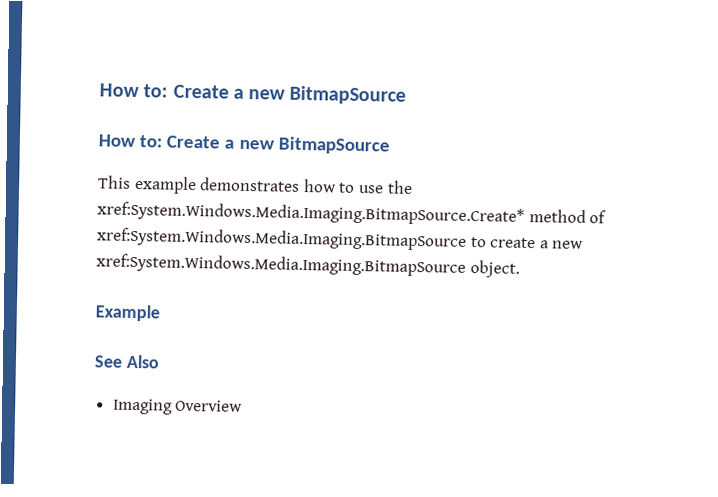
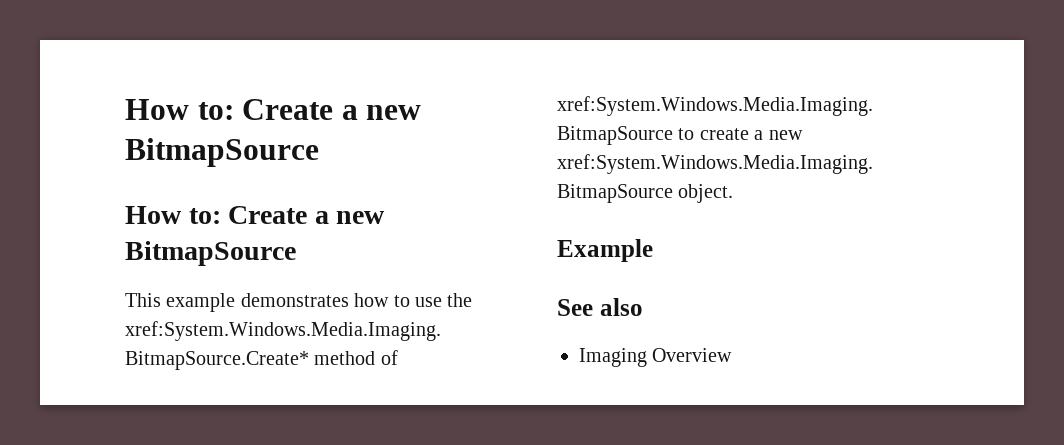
- See Also
+ See also

